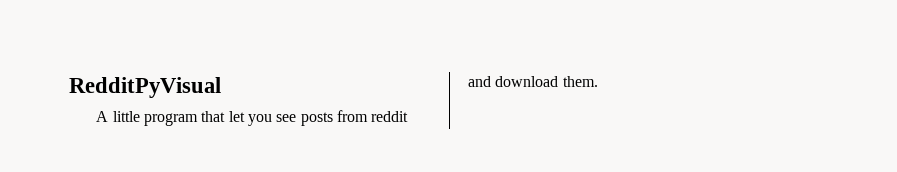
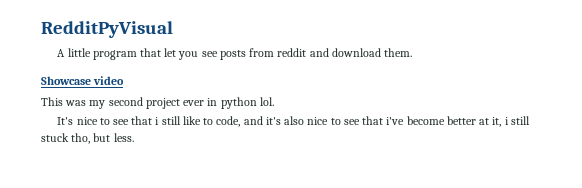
+ Showcase video
+ This was my second project ever in python lol.
+ It's nice to see that i still like to code, and it's also nice to see that i've become better at it, i still stuck tho, but less.

